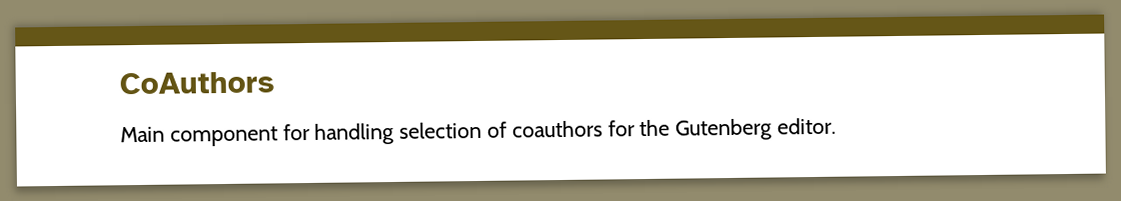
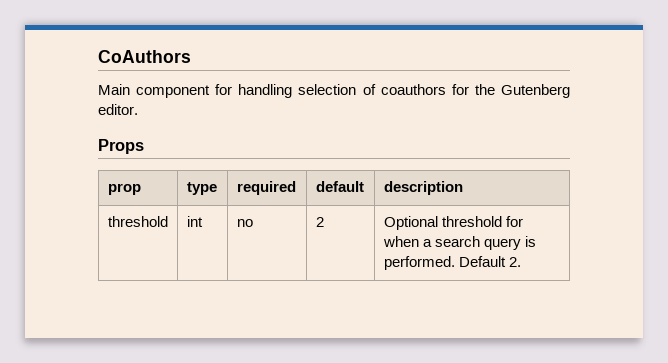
+ Props
+ prop | type | required | default | description
+ threshold | int | no | 2 | Optional threshold for when a search query is performed. Default 2.

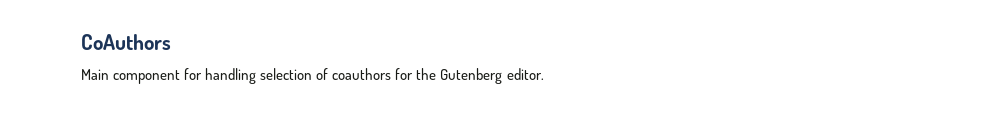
- Props
- prop | type | required | default | description
- threshold | int | no | 2 | Optional threshold for when a search query is performed. Default 2.

